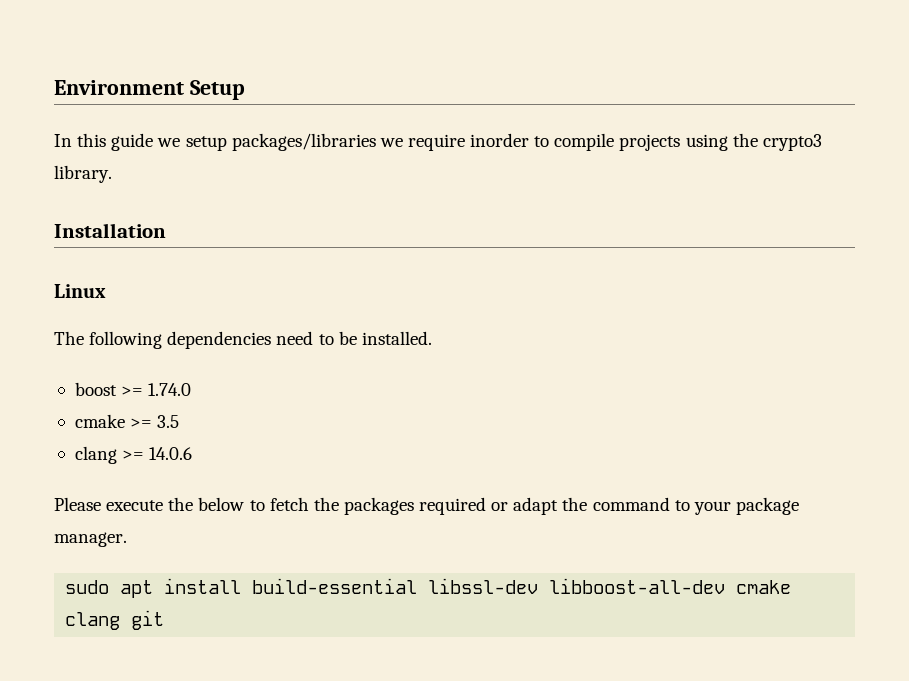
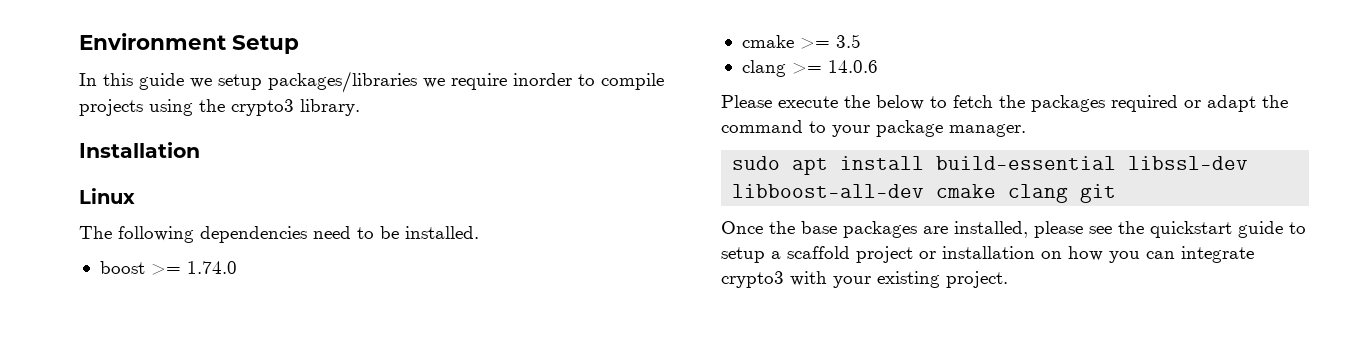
+ Once the base packages are installed, please see the quickstart guide to setup a scaffold project or installation on how you can integrate crypto3 with your existing project.

